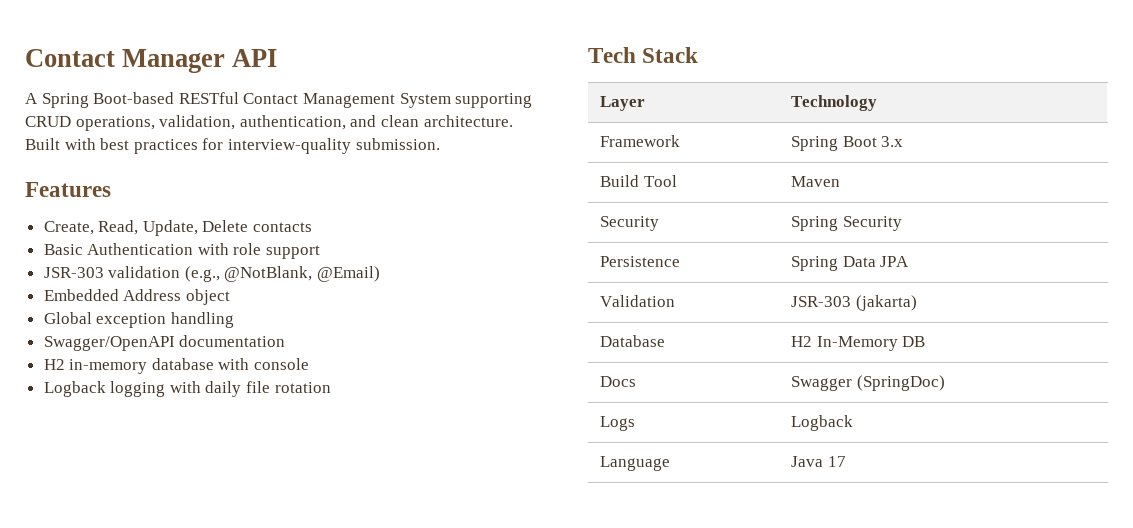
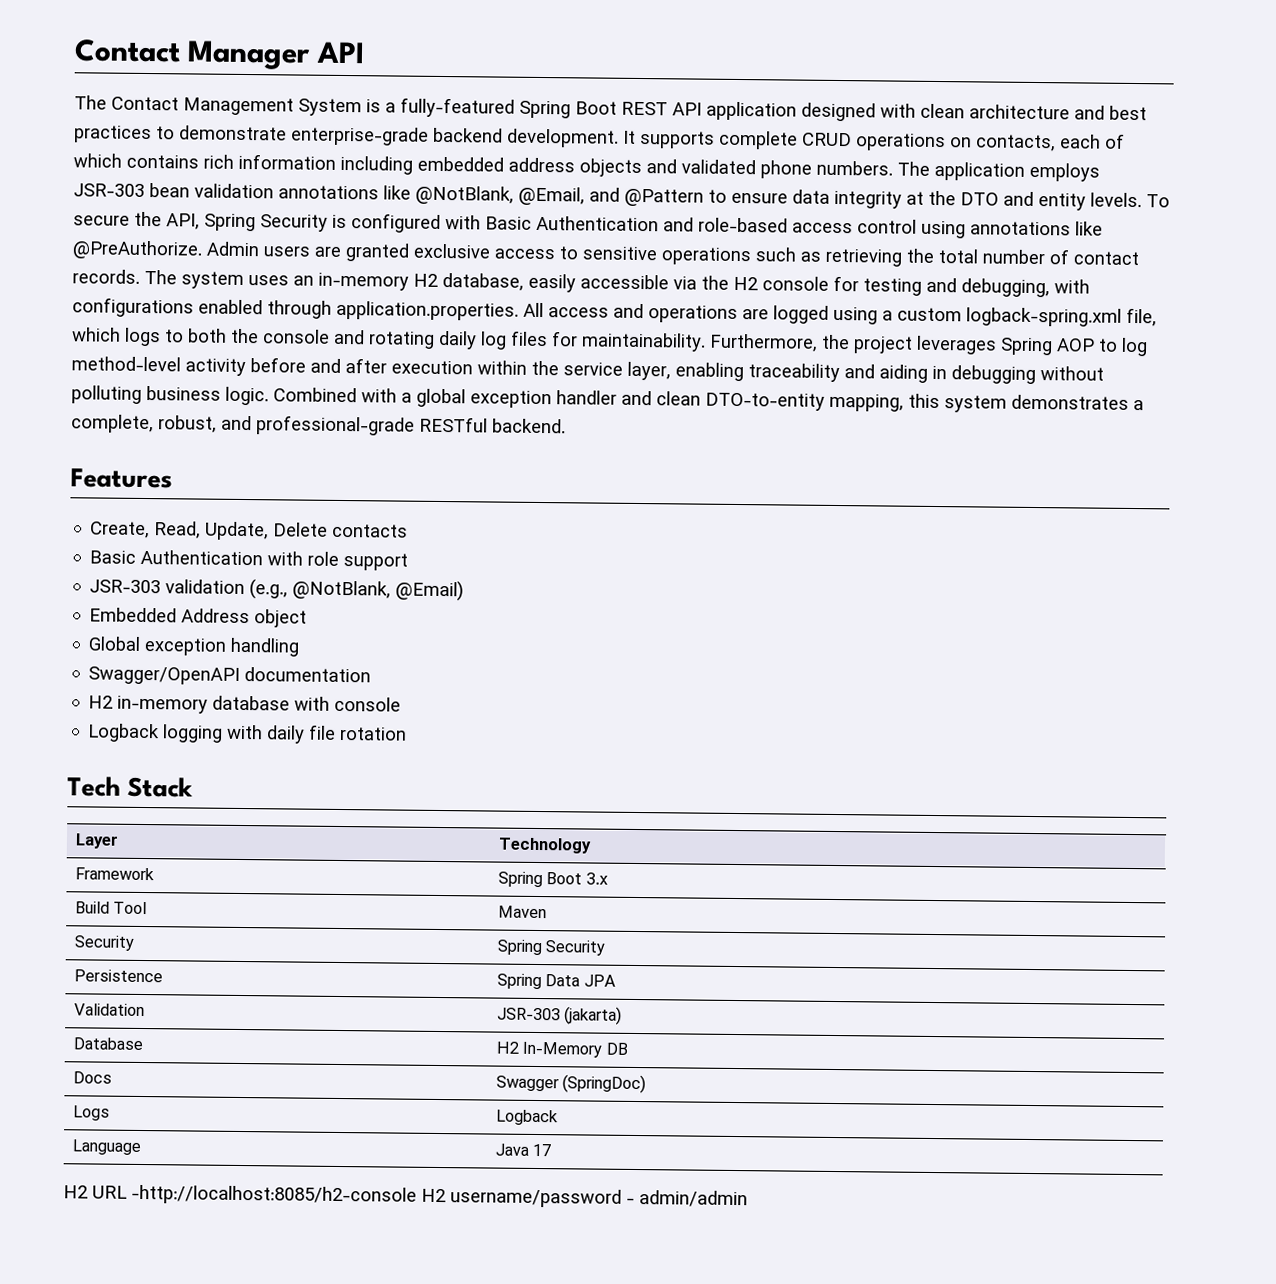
- A Spring Boot-based RESTful Contact Management System supporting CRUD operations, validation, authentication, and clean architecture. Built with best practices for interview-quality submission.
+ The Contact Management System is a fully-featured Spring Boot REST API application designed with clean architecture and best practices to demonstrate enterprise-grade backend development. It supports complete CRUD operations on contacts, each of which contains rich information including embedded address objects and validated phone numbers. The application employs JSR-303 bean validation annotations like @NotBlank, @Email, and @Pattern to ensure data integrity at the DTO and entity levels. To secure the API, Spring Security is configured with Basic Authentication and role-based access control using annotations like @PreAuthorize. Admin users are granted exclusive access to sensitive operations such as retrieving the total number of contact records. The system uses an in-memory H2 database, easily accessible via the H2 console for testing and debugging, with configurations enabled through application.properties. All access and operations are logged using a custom logback-spring.xml file, which logs to both the console and rotating daily log files for maintainability. Furthermore, the project leverages Spring AOP to log method-level activity before and after execution within the service layer, enabling traceability and aiding in debugging without polluting business logic. Combined with a global exception handler and clean DTO-to-entity mapping, this system demonstrates a complete, robust, and professional-grade RESTful backend.
+ H2 URL -http://localhost:8085/h2-console H2 username/password - admin/admin

